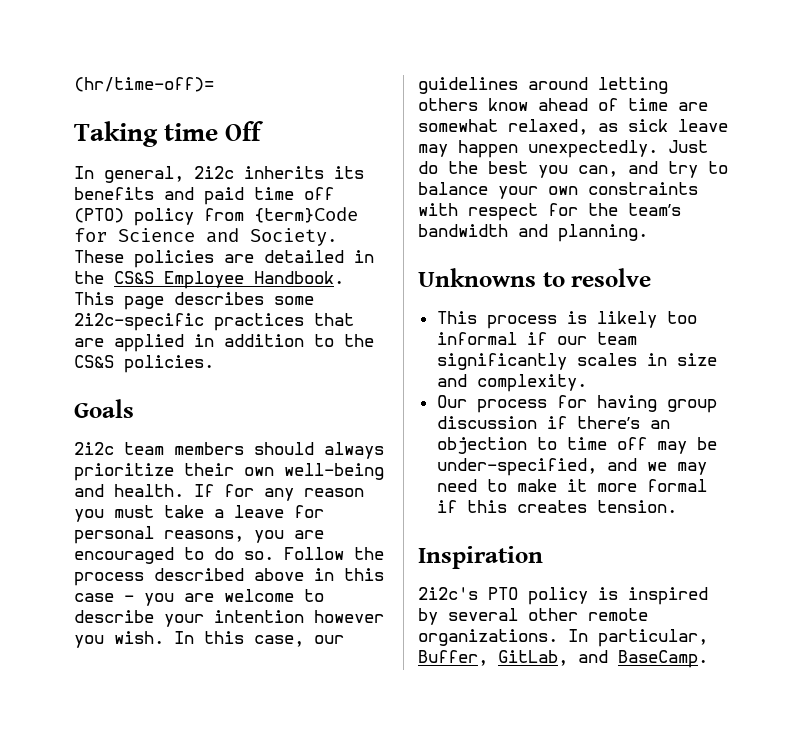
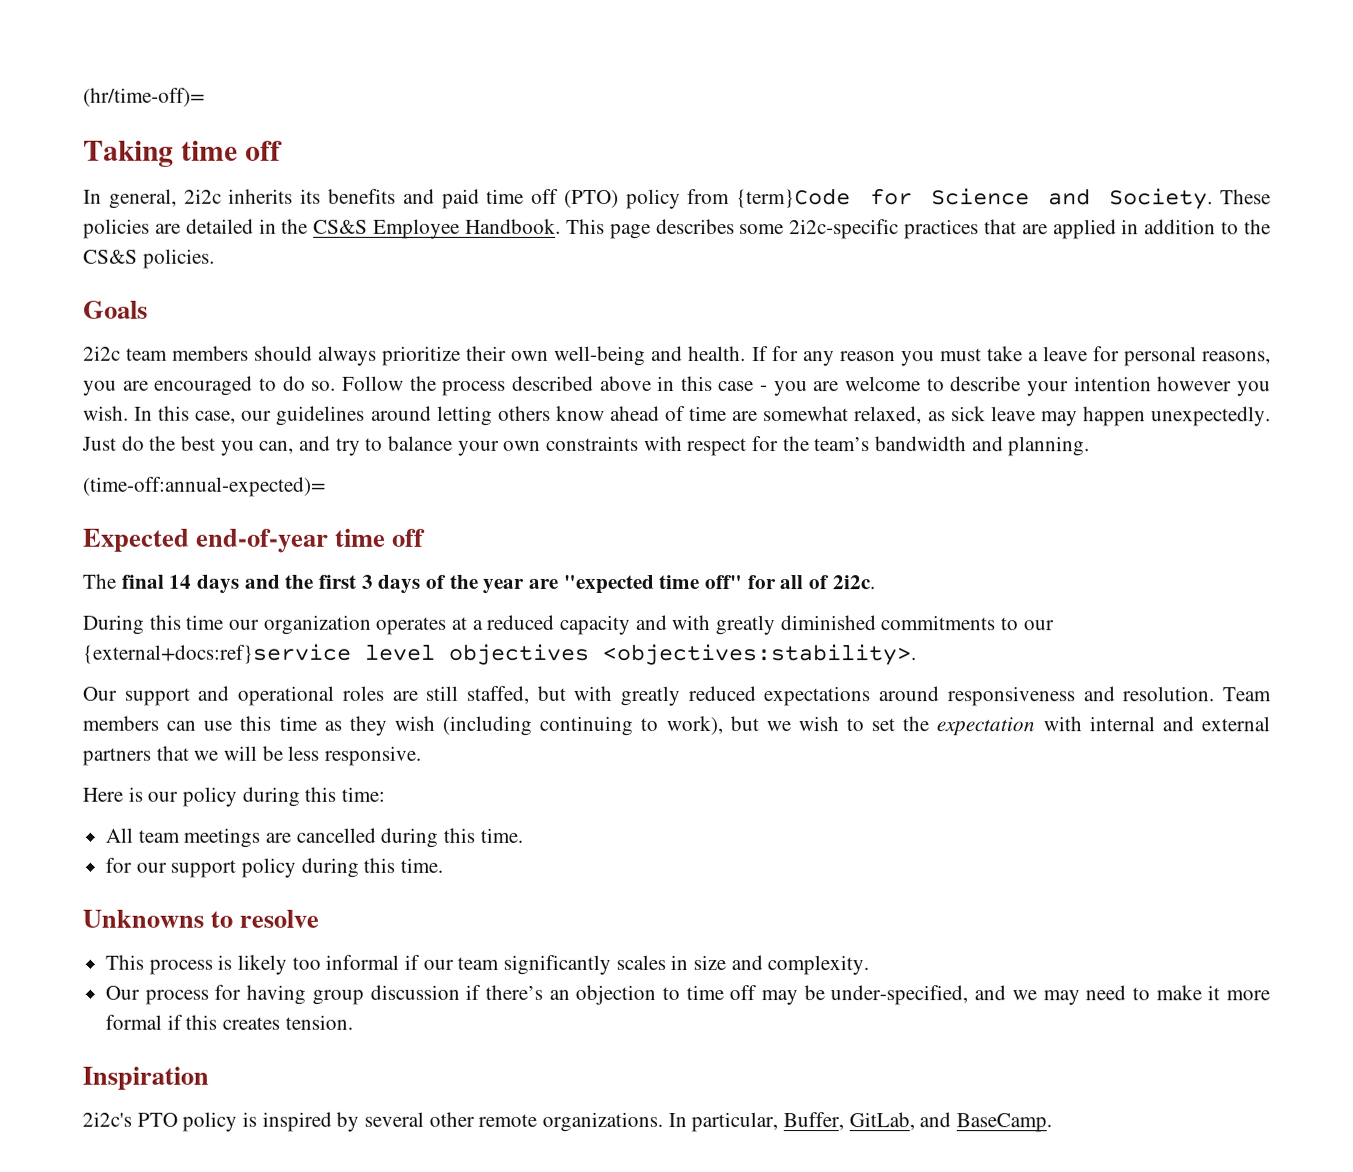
- Taking time Off
+ Taking time off
+ (time-off:annual-expected)=
+ Expected end-of-year time off
+ The final 14 days and the first 3 days of the year are "expected time off" for all of 2i2c.
+ During this time our organization operates at a reduced capacity and with greatly diminished commitments to our {external+docs:ref}service level objectives <objectives:stability>.
+ Our support and operational roles are still staffed, but with greatly reduced expectations around responsiveness and resolution. Team members can use this time as they wish (including continuing to work), but we wish to set the expectation with internal and external partners that we will be less responsive.
+ Here is our policy during this time:
+ All team meetings are cancelled during this time.
+ for our support policy during this time.

